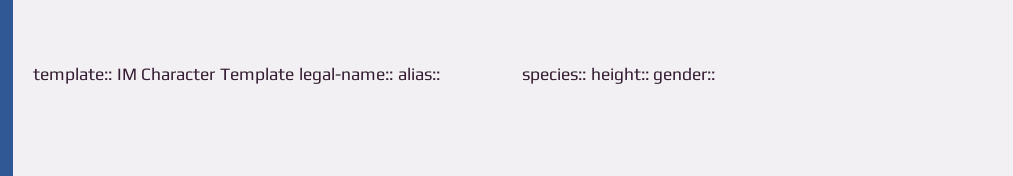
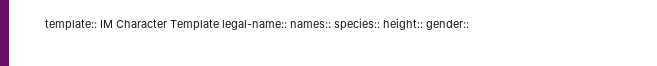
- template:: IM Character Template legal-name:: alias:: species:: height:: gender::
+ template:: IM Character Template legal-name:: names:: species:: height:: gender::

